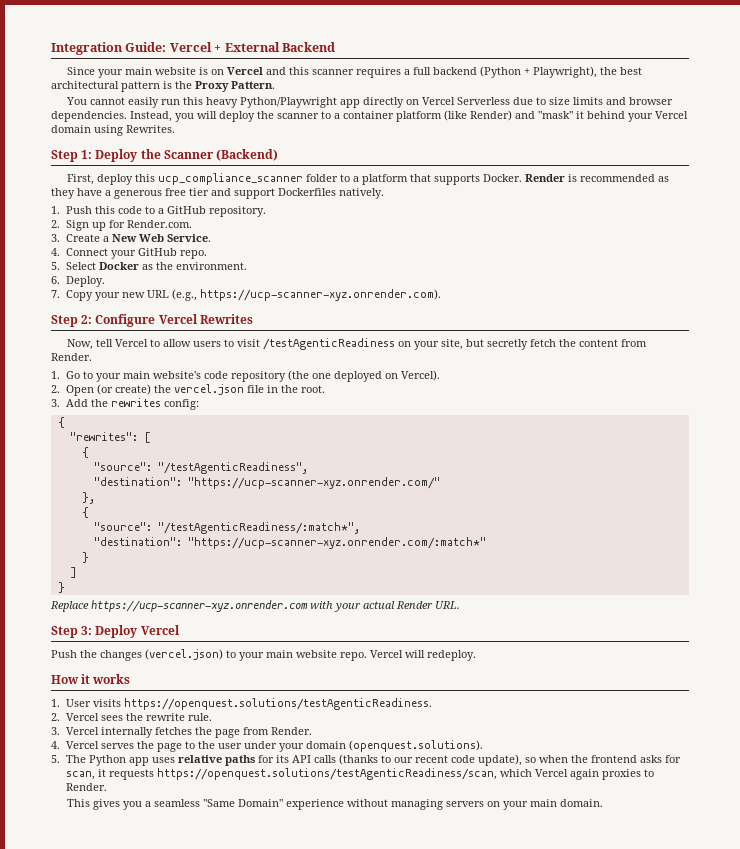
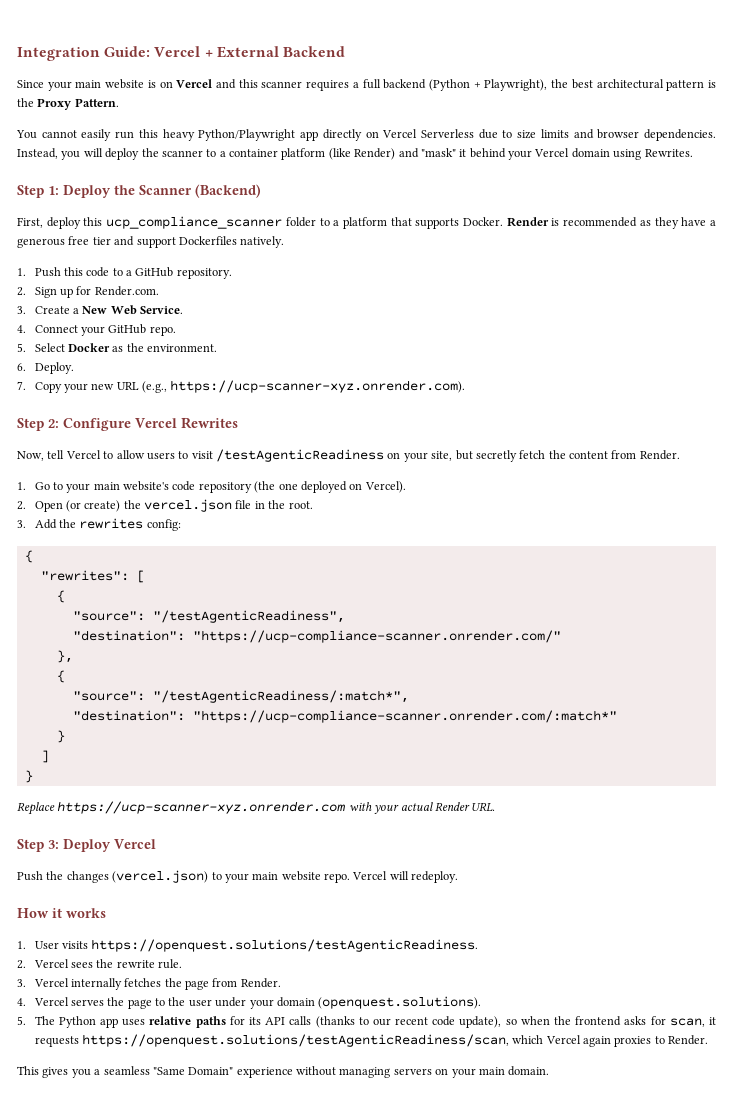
- "destination": "https://ucp-scanner-xyz.onrender.com/"
+ "destination": "https://ucp-compliance-scanner.onrender.com/"
- "destination": "https://ucp-scanner-xyz.onrender.com/:match*"
+ "destination": "https://ucp-compliance-scanner.onrender.com/:match*"

